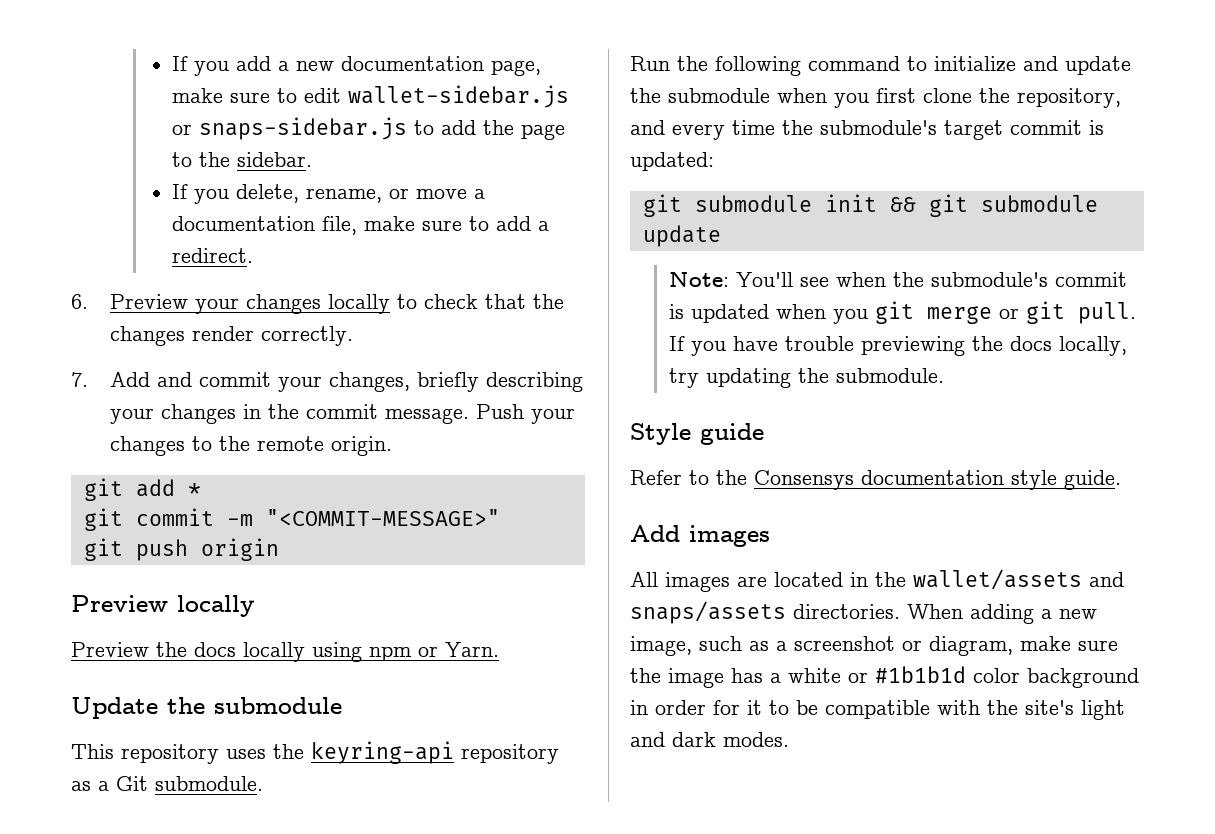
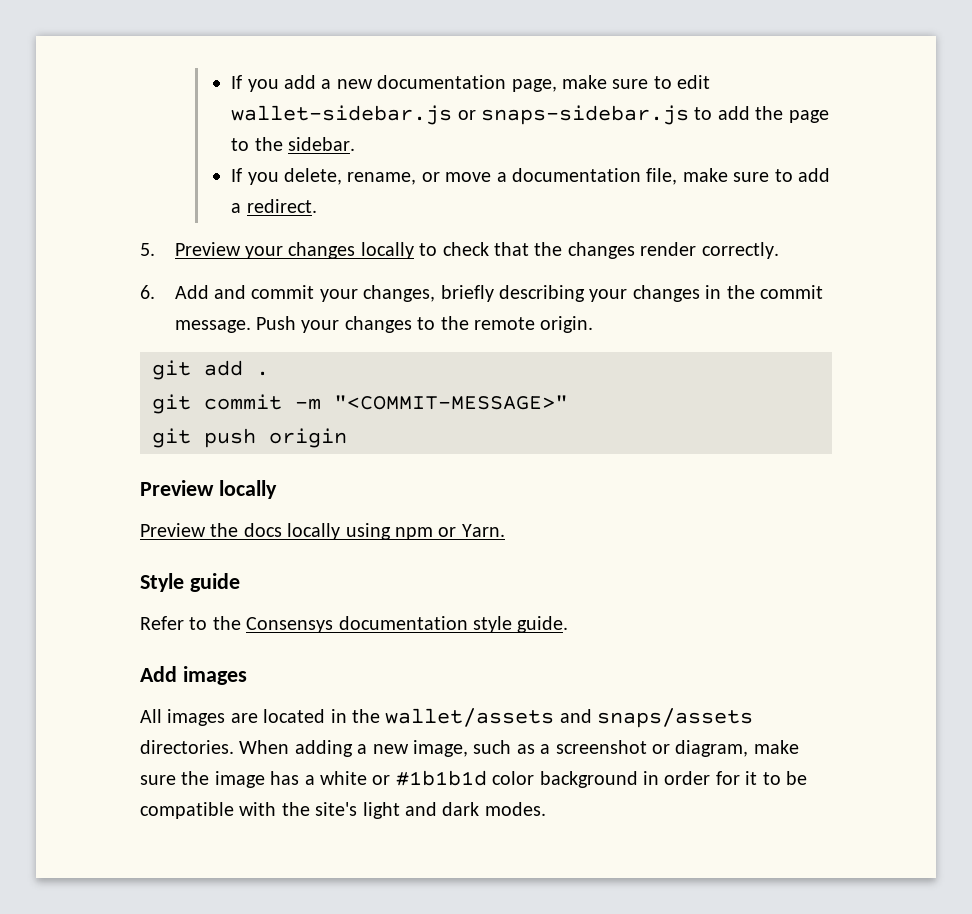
- 6. Preview your changes locally to check that the changes render correctly.
+ 5. Preview your changes locally to check that the changes render correctly.
- 7. Add and commit your changes, briefly describing your changes in the commit message.
+ 6. Add and commit your changes, briefly describing your changes in the commit message.
- git add *
+ git add .
- Update the submodule
- This repository uses the keyring-api repository as a Git submodule.
- Run the following command to initialize and update the submodule when you first clone the repository, and every time the submodule's target commit is updated:
- git submodule init && git submodule update
- Note: You'll see when the submodule's commit is updated when you git merge or git pull. If you have trouble previewing the docs locally, try updating the submodule.

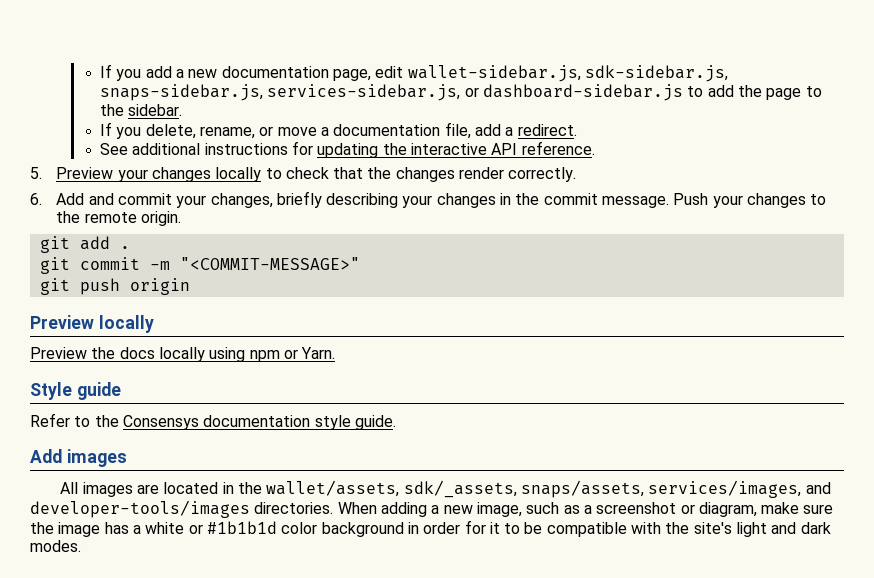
- If you add a new documentation page, make sure to edit wallet-sidebar.js or snaps-sidebar.js to add the page to the sidebar.
+ If you add a new documentation page, edit wallet-sidebar.js, sdk-sidebar.js, snaps-sidebar.js, services-sidebar.js, or dashboard-sidebar.js to add the page to the sidebar.
- If you delete, rename, or move a documentation file, make sure to add a redirect.
+ If you delete, rename, or move a documentation file, add a redirect.
+ See additional instructions for updating the interactive API reference.
- All images are located in the wallet/assets and snaps/assets directories.
+ All images are located in the wallet/assets, sdk/_assets, snaps/assets, services/images, and developer-tools/images directories.

